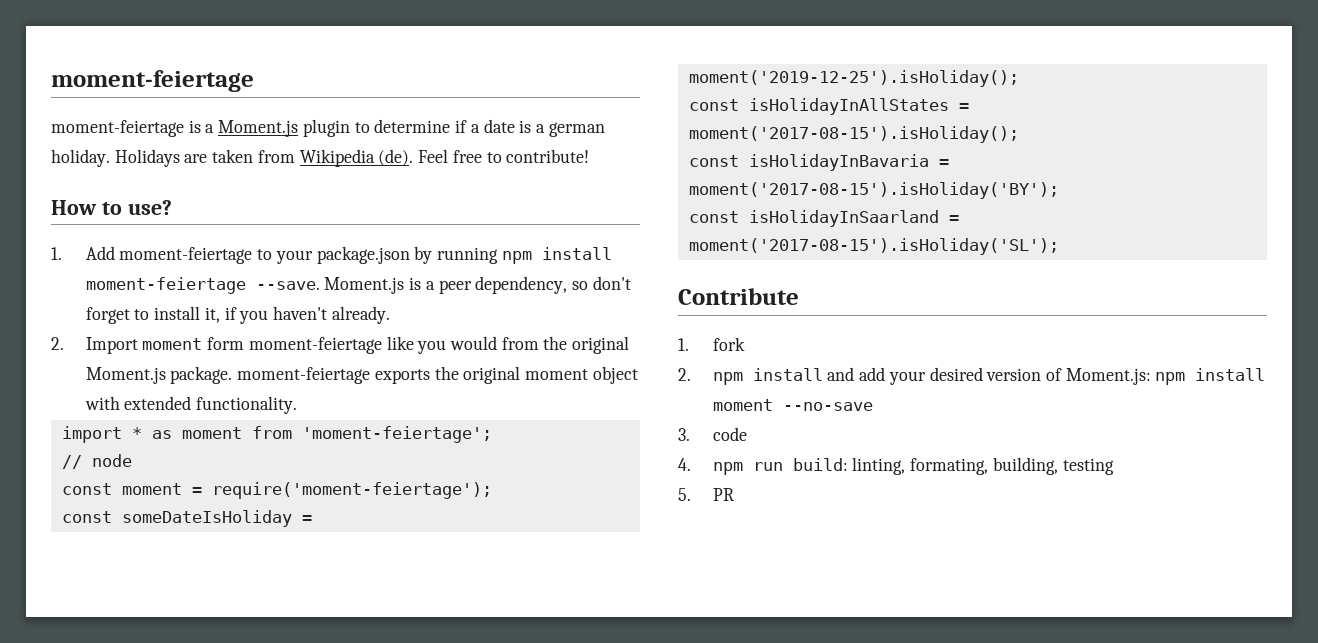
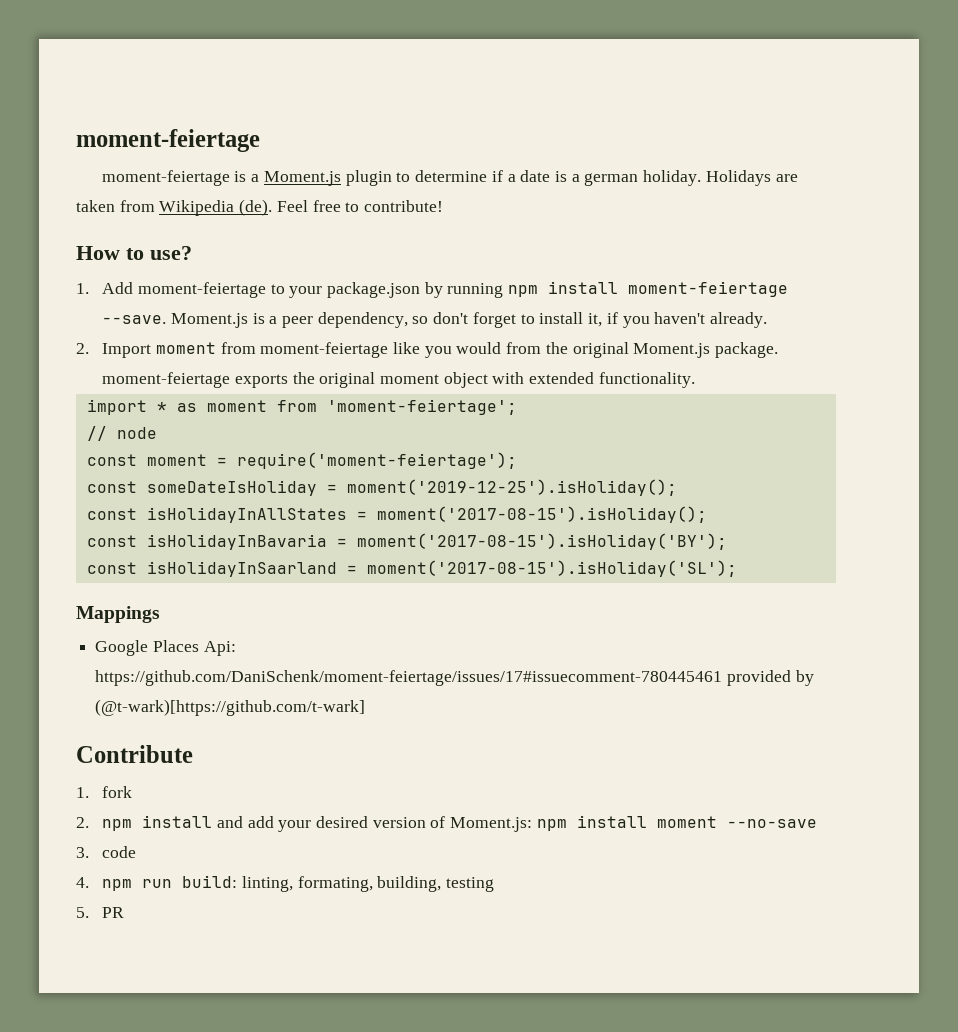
- 2. Import moment form moment-feiertage like you would from the original Moment.js package. moment-feiertage exports the original moment object with extended functionality.
+ 2. Import moment from moment-feiertage like you would from the original Moment.js package. moment-feiertage exports the original moment object with extended functionality.
+ Mappings
+ Google Places Api: https://github.com/DaniSchenk/moment-feiertage/issues/17#issuecomment-780445461 provided by (@t-wark)[https://github.com/t-wark]

